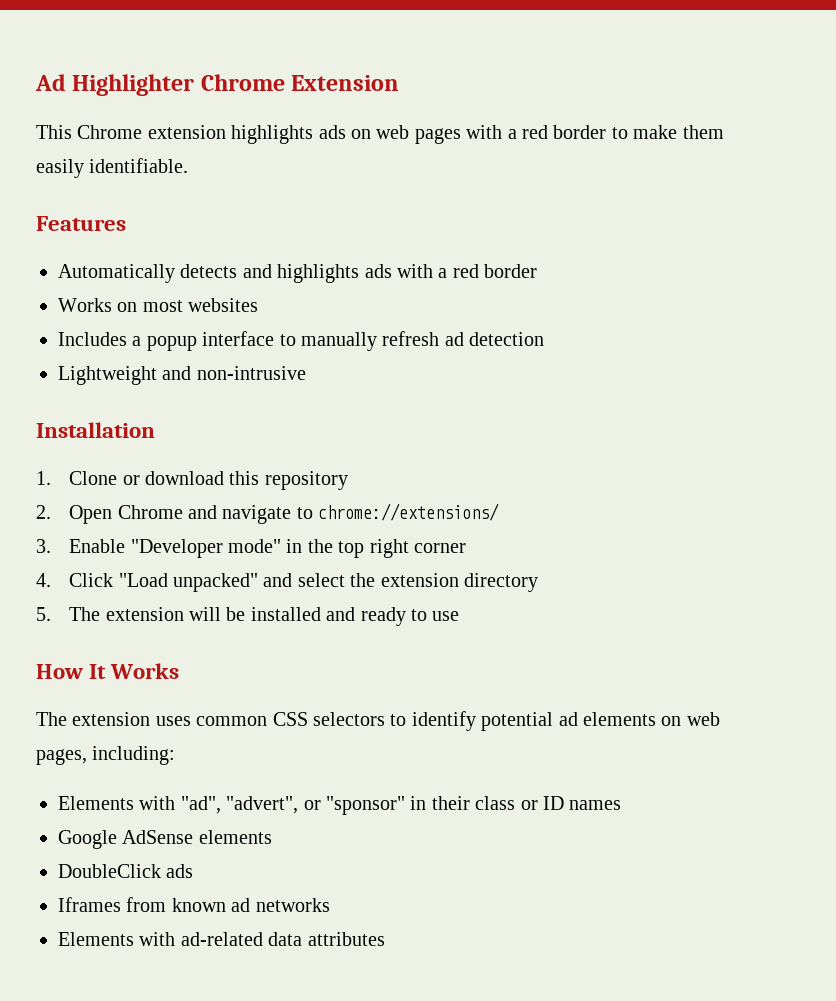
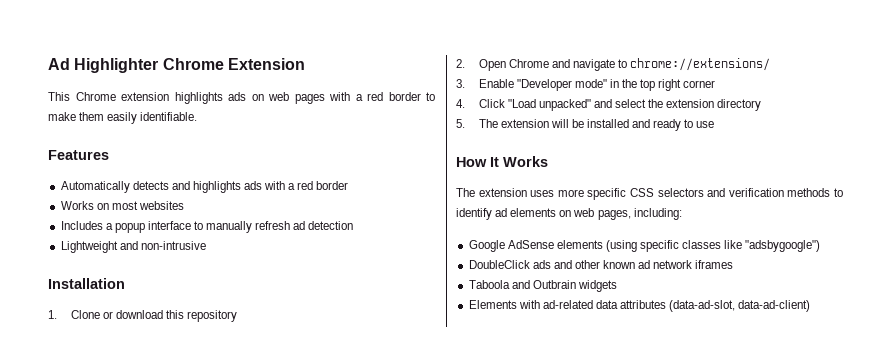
- The extension uses common CSS selectors to identify potential ad elements on web pages, including:
+ The extension uses more specific CSS selectors and verification methods to identify ad elements on web pages, including:
- Elements with "ad", "advert", or "sponsor" in their class or ID names
- Google AdSense elements
- DoubleClick ads
- Iframes from known ad networks
+ Google AdSense elements (using specific classes like "adsbygoogle")
+ DoubleClick ads and other known ad network iframes
+ Taboola and Outbrain widgets
- Elements with ad-related data attributes
+ Elements with ad-related data attributes (data-ad-slot, data-ad-client)

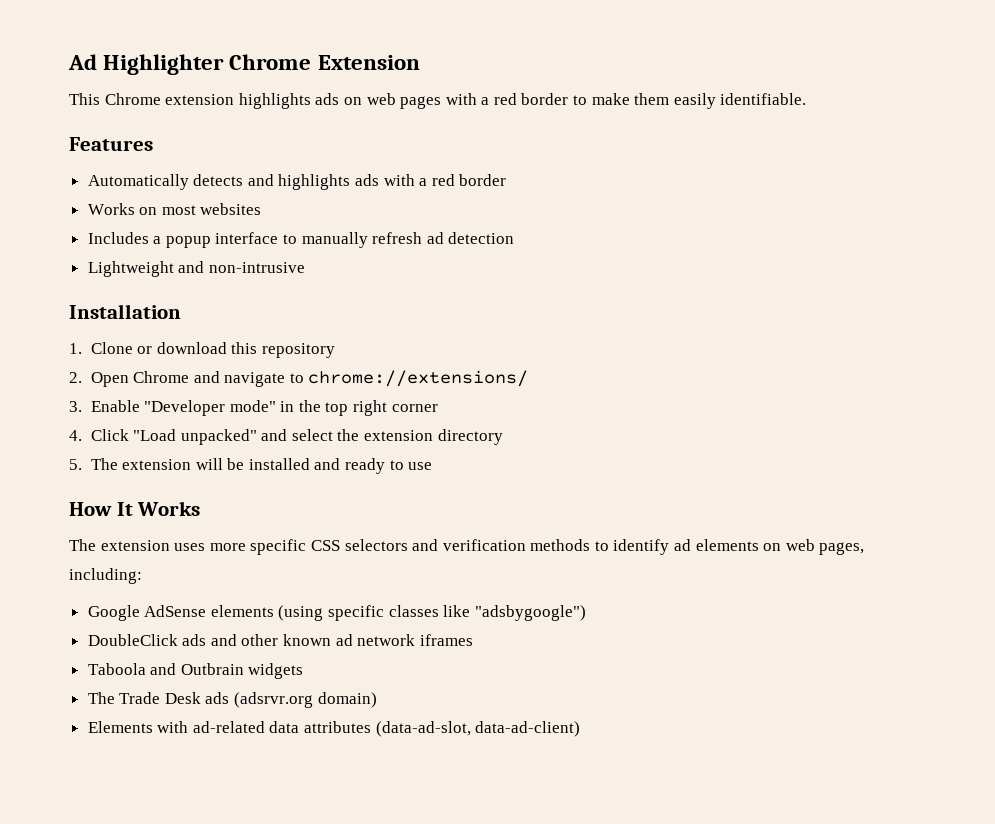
+ The Trade Desk ads (adsrvr.org domain)

